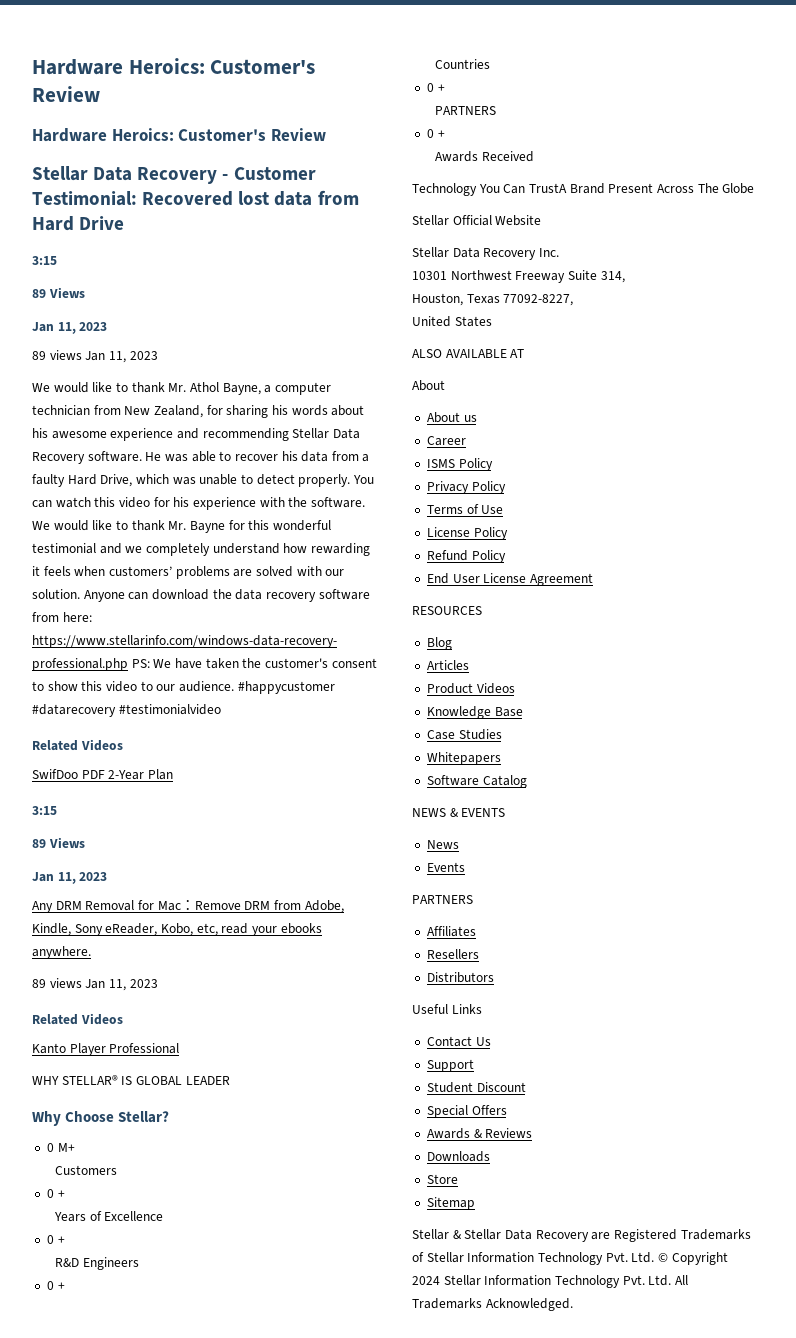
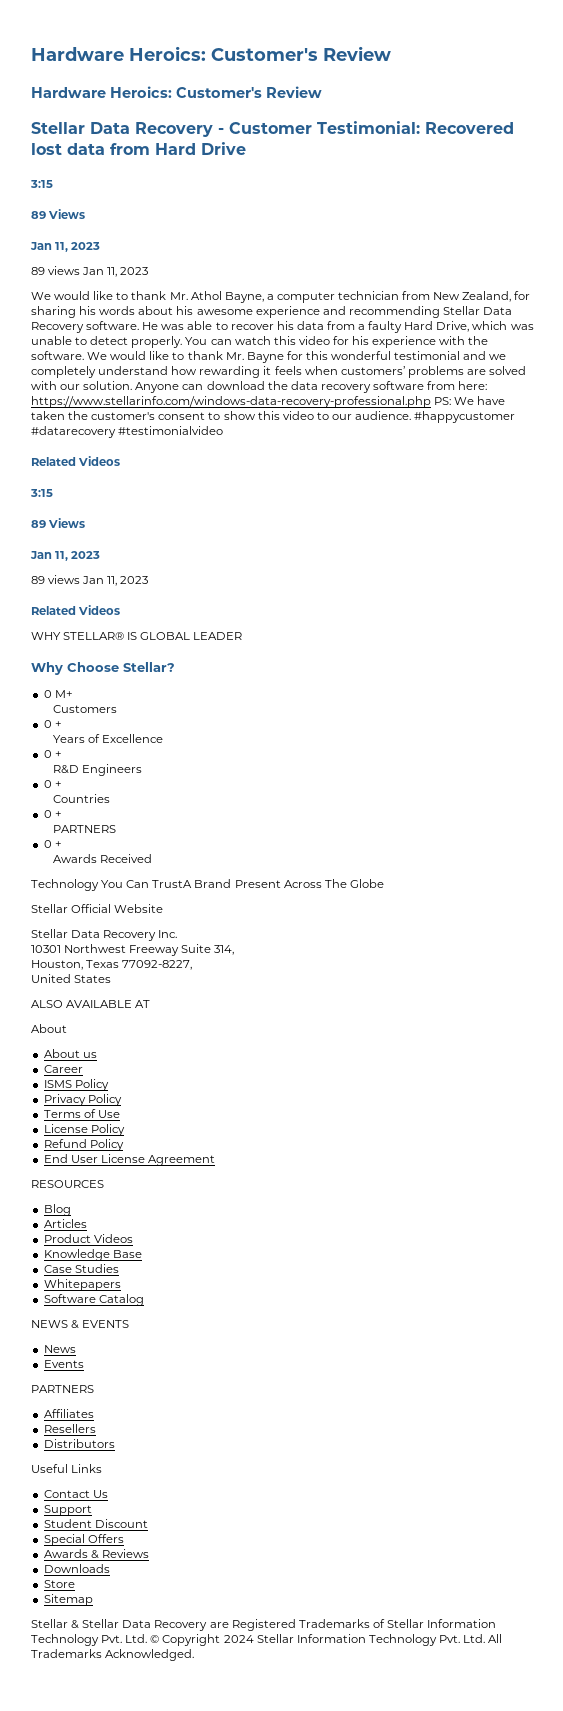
  #happycustomer #datarecovery #testimonialvideo
  Related Videos
- SwifDoo PDF 2-Year Plan
  3:15
  89 Views
  Jan 11, 2023
- Any DRM Removal for Mac：Remove DRM from Adobe, Kindle, Sony eReader, Kobo, etc, read your ebooks anywhere.
- Kanto Player Professional

